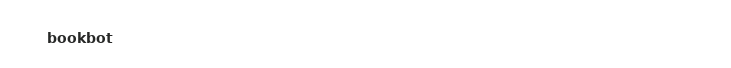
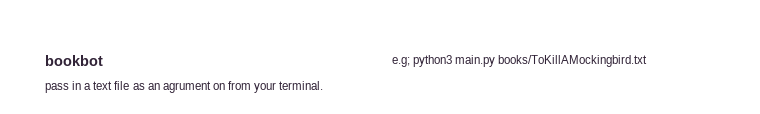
+ pass in a text file as an agrument on from your terminal.
+ e.g; python3 main.py books/ToKillAMockingbird.txt

